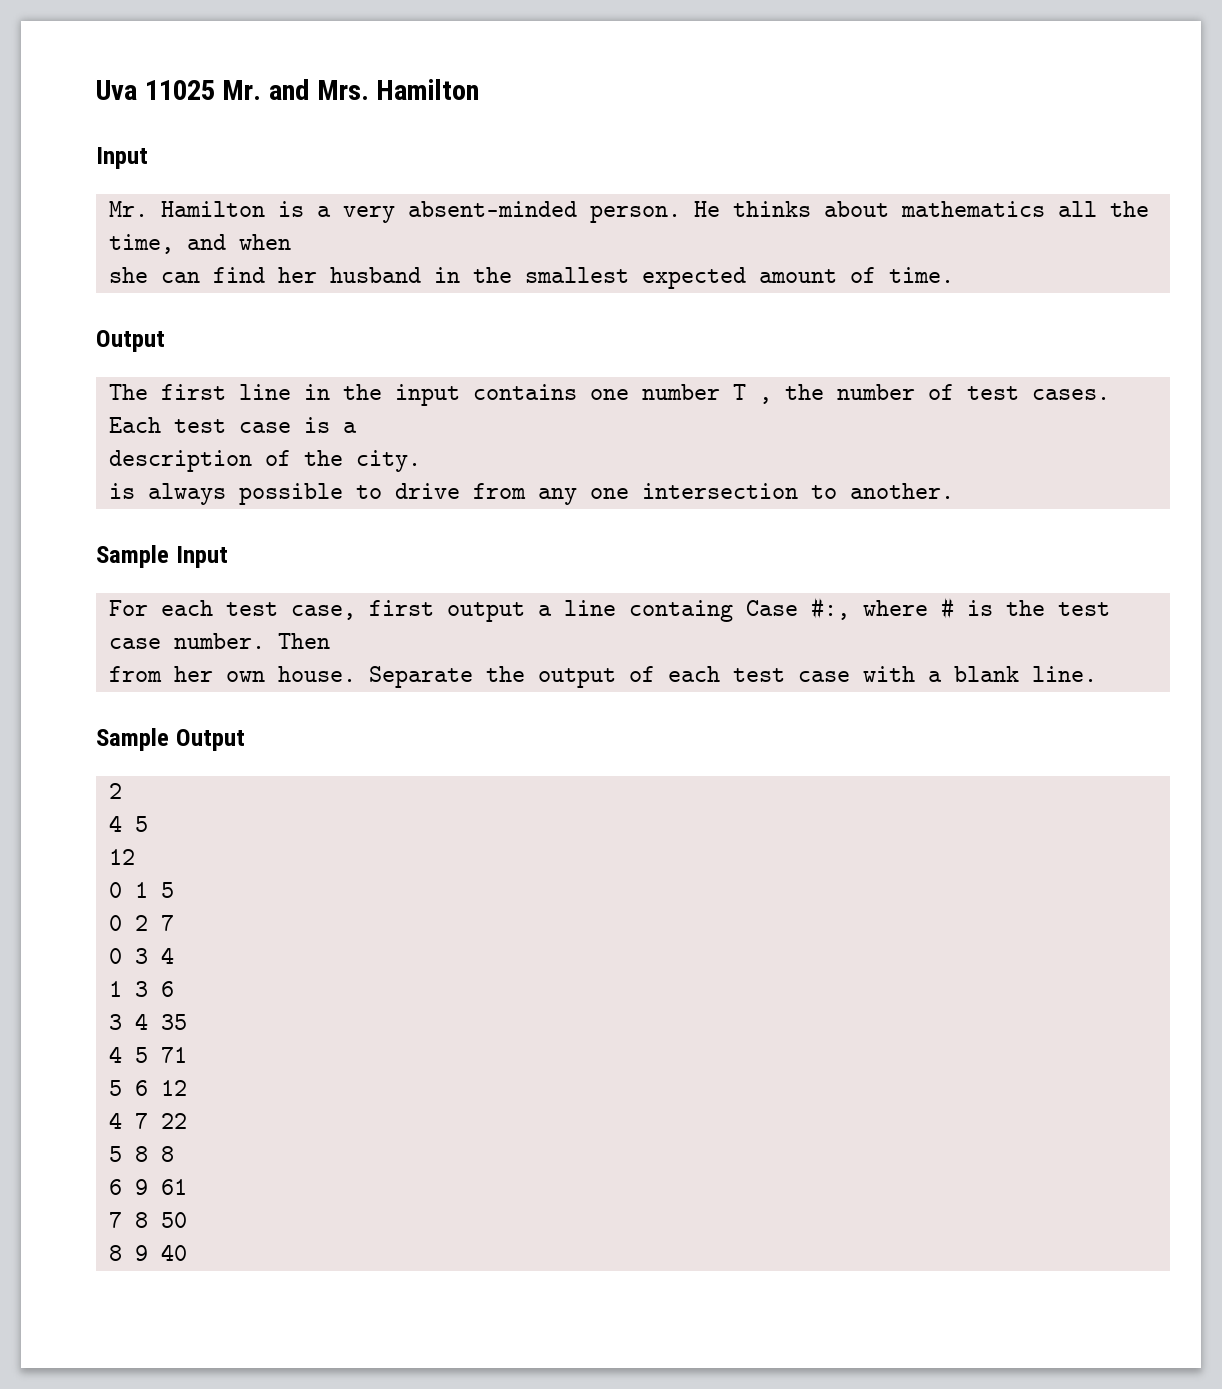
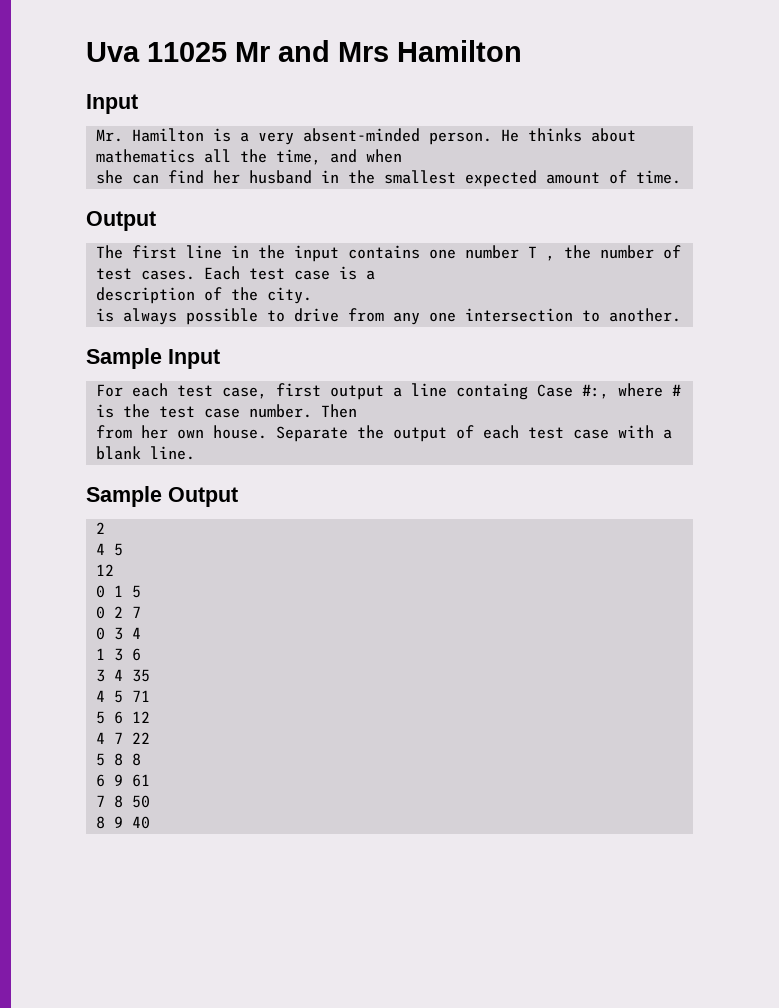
- Uva 11025 Mr. and Mrs. Hamilton
+ Uva 11025 Mr and Mrs Hamilton

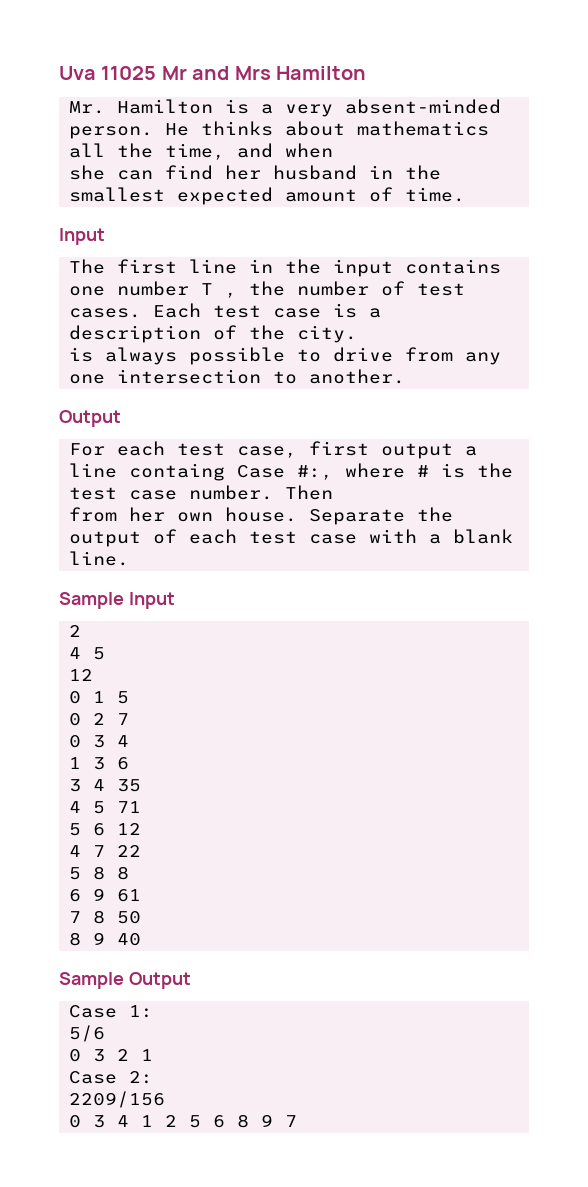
  Uva 11025 Mr and Mrs Hamilton
- Input
  she can find her husband in the smallest expected amount of time.
- Output
+ Input
  is always possible to drive from any one intersection to another.
- Sample Input
+ Output
- Sample Output
+ Sample Input
+ Sample Output
+ Case 1:
+ 5/6
+ 0 3 2 1
+ Case 2:
+ 2209/156
+ 0 3 4 1 2 5 6 8 9 7

